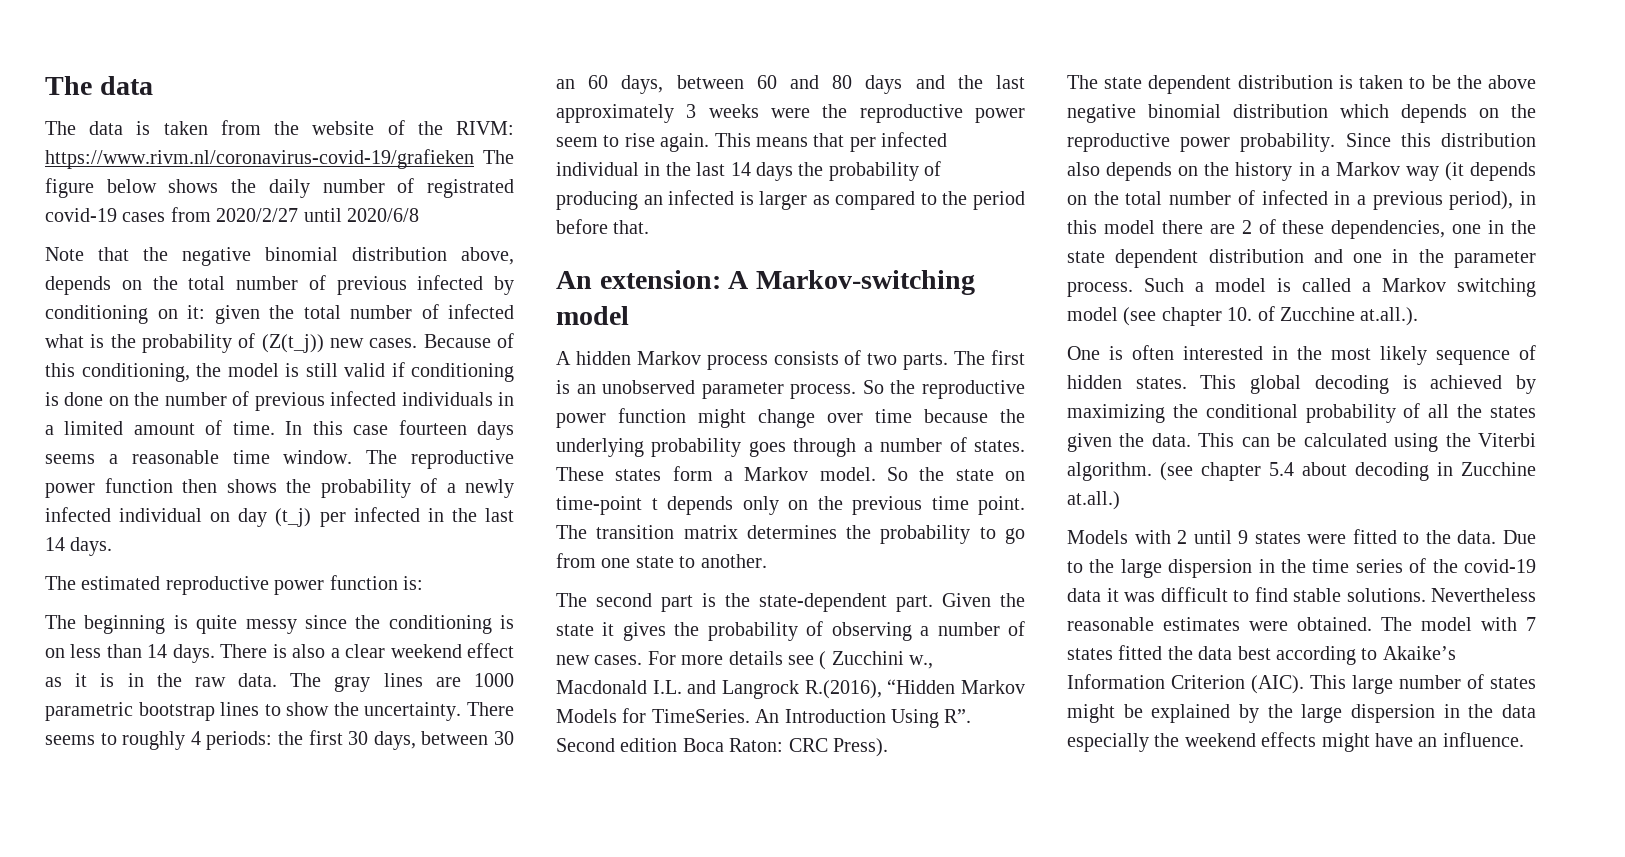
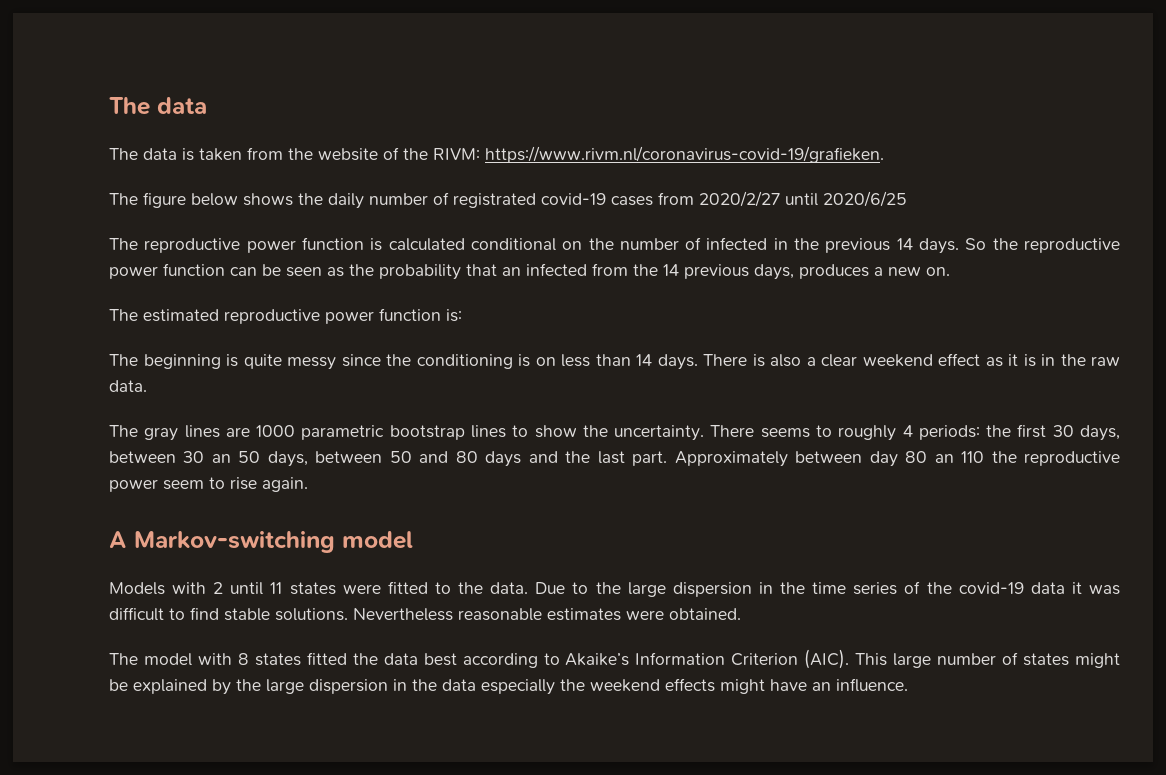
- The data is taken from the website of the RIVM: https://www.rivm.nl/coronavirus-covid-19/grafieken The figure below shows the daily number of registrated covid-19 cases from 2020/2/27 until 2020/6/8
- Note that the negative binomial distribution above, depends on the total number of previous infected by conditioning on it: given the total number of infected what is the probability of (Z(t_j)) new cases. Because of this conditioning, the model is still valid if conditioning is done on the number of previous infected individuals in a limited amount of time. In this case fourteen days seems a reasonable time window. The reproductive power function then shows the probability of a newly infected individual on day (t_j) per infected in the last 14 days.
+ The data is taken from the website of the RIVM: https://www.rivm.nl/coronavirus-covid-19/grafieken.
+ The figure below shows the daily number of registrated covid-19 cases from 2020/2/27 until 2020/6/25
+ The reproductive power function is calculated conditional on the number of infected in the previous 14 days. So the reproductive power function can be seen as the probability that an infected from the 14 previous days, produces a new on.
- There is also a clear weekend effect as it is in the raw data. The gray lines are 1000 parametric bootstrap lines to show the uncertainty.
+ There is also a clear weekend effect as it is in the raw data.
+ The gray lines are 1000 parametric bootstrap lines to show the uncertainty.
- There seems to roughly 4 periods: the first 30 days, between 30 an 60 days, between 60 and 80 days and the last approximately 3 weeks were the reproductive power seem to rise again. This means that per infected individual in the last 14 days the probability of producing an infected is larger as compared to the period before that.
- An extension: A Markov-switching model
- A hidden Markov process consists of two parts. The first is an unobserved parameter process. So the reproductive power function might change over time because the underlying probability goes through a number of states. These states form a Markov model. So the state on time-point t depends only on the previous time point. The transition matrix determines the probability to go from one state to another.
- The second part is the state-dependent part. Given the state it gives the probability of observing a number of new cases. For more details see ( Zucchini w., Macdonald I.L. and Langrock R.(2016), “Hidden Markov Models for TimeSeries. An Introduction Using R”. Second edition Boca Raton: CRC Press).
- The state dependent distribution is taken to be the above negative binomial distribution which depends on the reproductive power probability. Since this distribution also depends on the history in a Markov way (it depends on the total number of infected in a previous period), in this model there are 2 of these dependencies, one in the state dependent distribution and one in the parameter process. Such a model is called a Markov switching model (see chapter 10. of Zucchine at.all.).
- One is often interested in the most likely sequence of hidden states. This global decoding is achieved by maximizing the conditional probability of all the states given the data. This can be calculated using the Viterbi algorithm. (see chapter 5.4 about decoding in Zucchine at.all.)
+ There seems to roughly 4 periods: the first 30 days, between 30 an 50 days, between 50 and 80 days and the last part. Approximately between day 80 an 110 the reproductive power seem to rise again.
+ A Markov-switching model
- Models with 2 until 9 states were fitted to the data.
+ Models with 2 until 11 states were fitted to the data.
- Nevertheless reasonable estimates were obtained. The model with 7 states fitted the data best according to Akaike’s Information Criterion (AIC).
+ Nevertheless reasonable estimates were obtained.
+ The model with 8 states fitted the data best according to Akaike’s Information Criterion (AIC).

